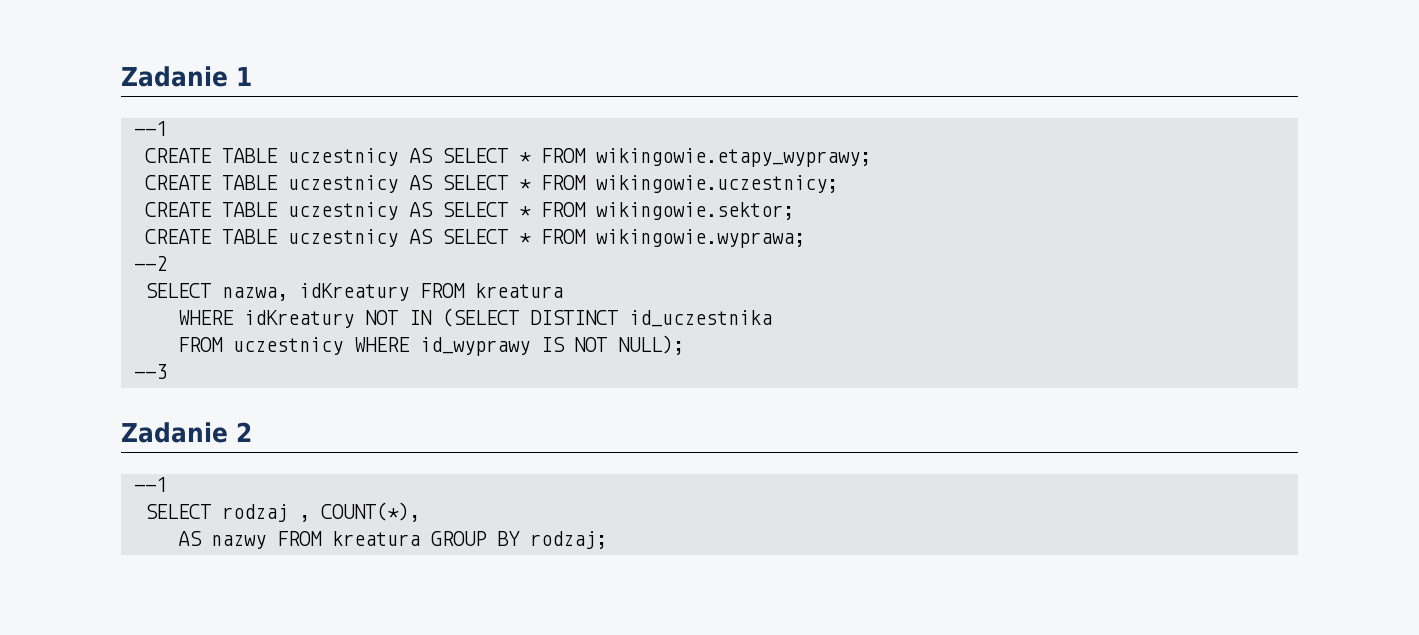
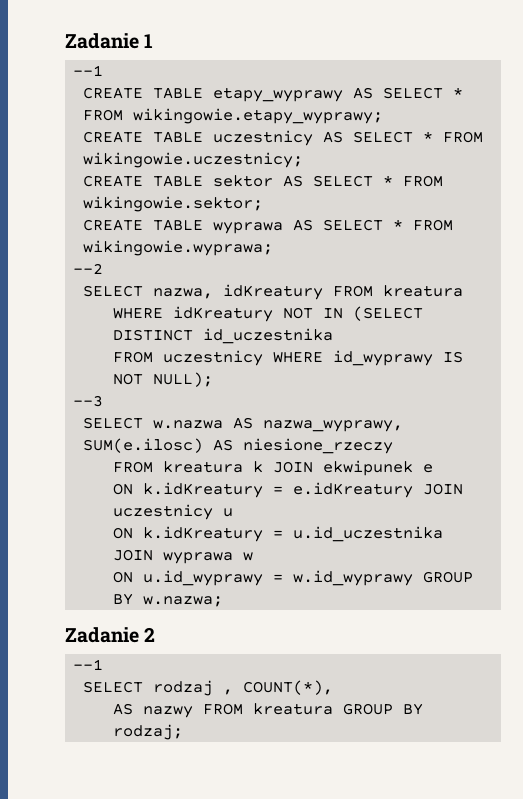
- CREATE TABLE uczestnicy AS SELECT * FROM wikingowie.etapy_wyprawy;
+ CREATE TABLE etapy_wyprawy AS SELECT * FROM wikingowie.etapy_wyprawy;
- CREATE TABLE uczestnicy AS SELECT * FROM wikingowie.sektor;
+ CREATE TABLE sektor AS SELECT * FROM wikingowie.sektor;
- CREATE TABLE uczestnicy AS SELECT * FROM wikingowie.wyprawa;
+ CREATE TABLE wyprawa AS SELECT * FROM wikingowie.wyprawa;
+ SELECT w.nazwa AS nazwa_wyprawy, SUM(e.ilosc) AS niesione_rzeczy
+ FROM kreatura k JOIN ekwipunek e
+ ON k.idKreatury = e.idKreatury JOIN uczestnicy u
+ ON k.idKreatury = u.id_uczestnika JOIN wyprawa w
+ ON u.id_wyprawy = w.id_wyprawy GROUP BY w.nazwa;

